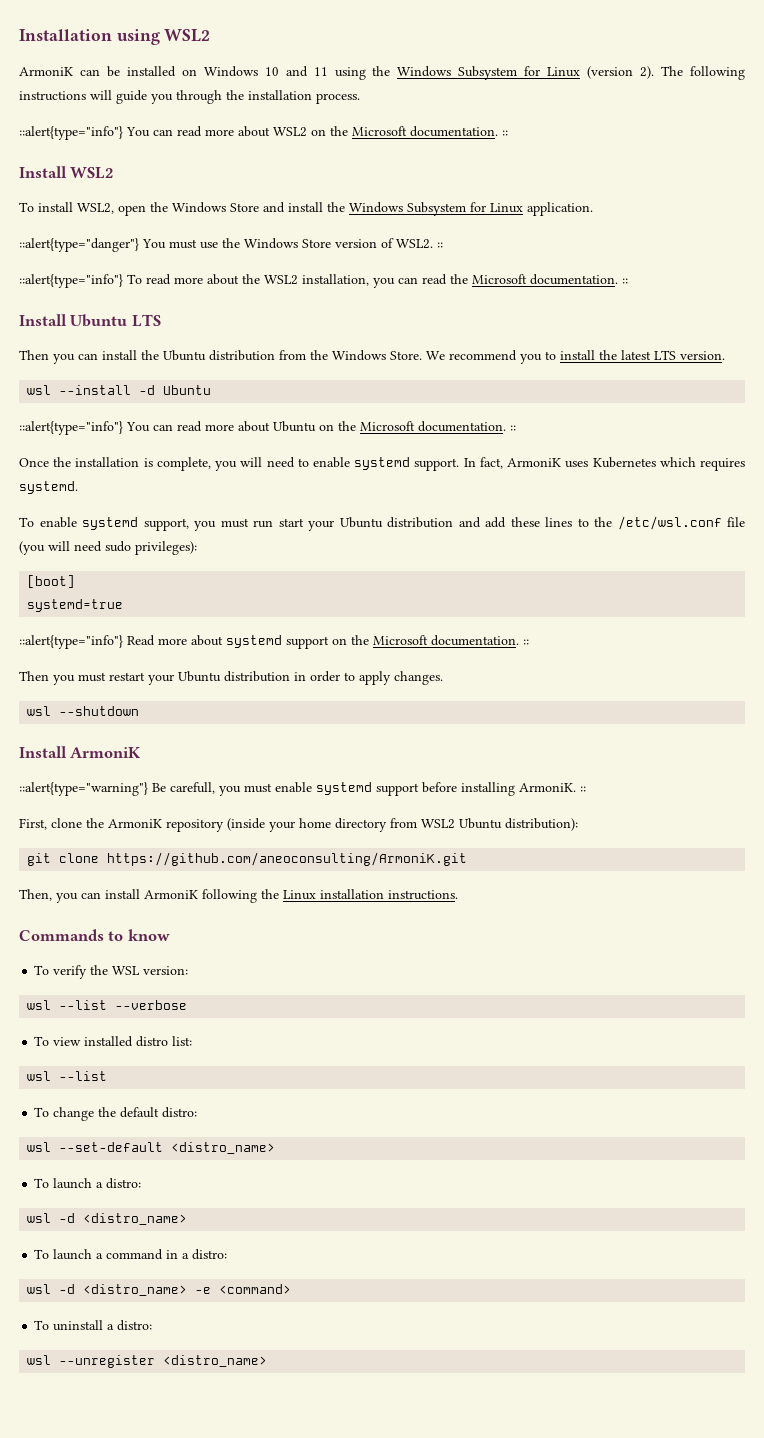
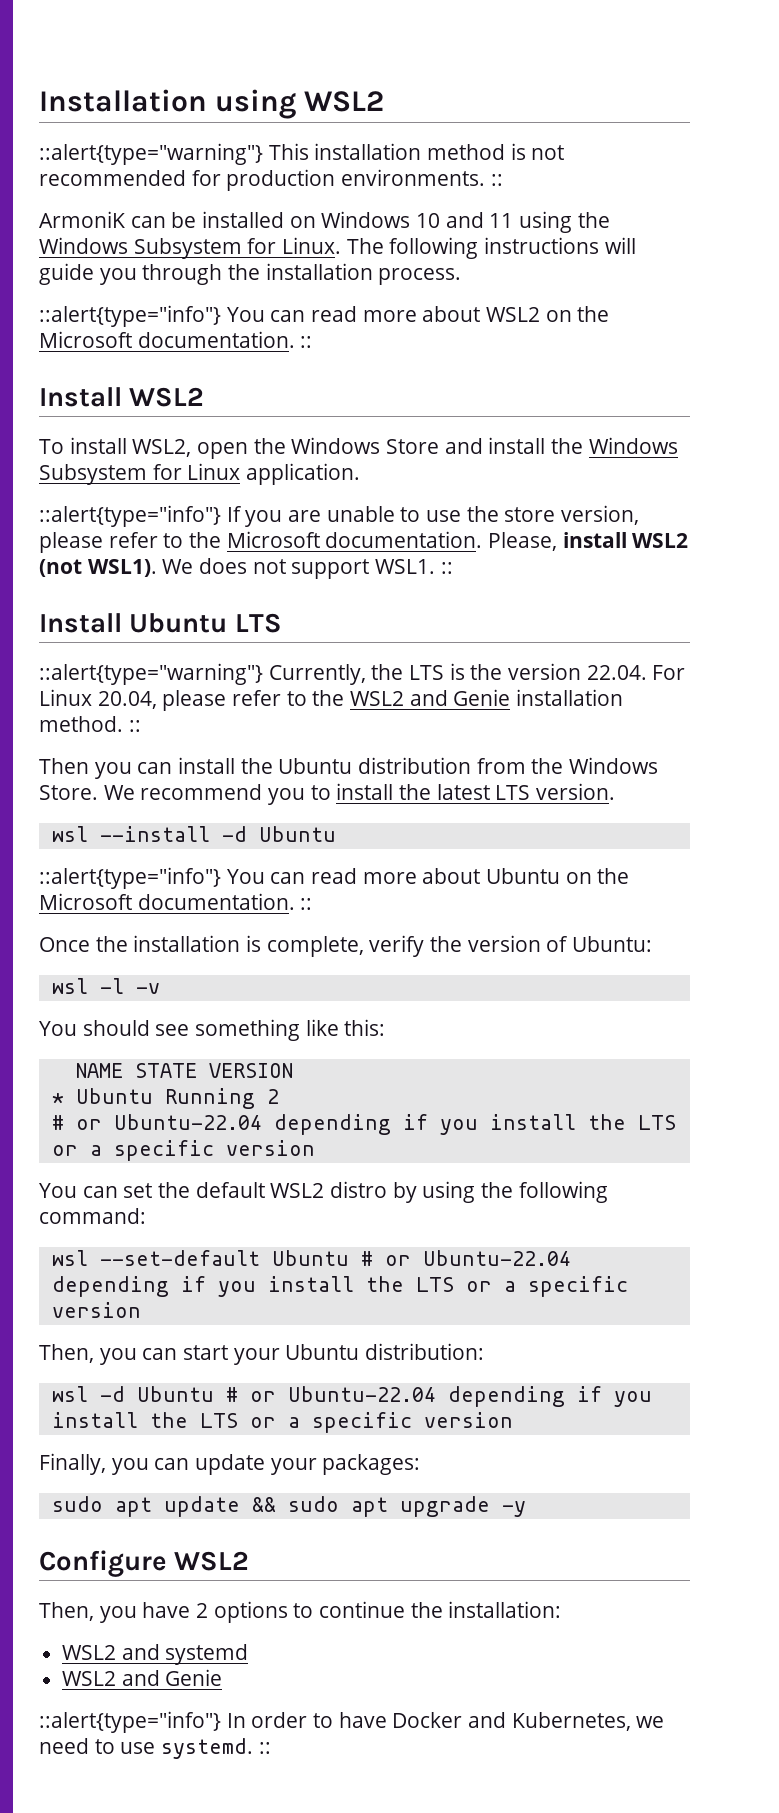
+ ::alert{type="warning"} This installation method is not recommended for production environments. ::
- ArmoniK can be installed on Windows 10 and 11 using the Windows Subsystem for Linux (version 2).
+ ArmoniK can be installed on Windows 10 and 11 using the Windows Subsystem for Linux.
- ::alert{type="danger"} You must use the Windows Store version of WSL2. ::
- ::alert{type="info"} To read more about the WSL2 installation, you can read the Microsoft documentation. ::
+ ::alert{type="info"} If you are unable to use the store version, please refer to the Microsoft documentation. Please, install WSL2 (not WSL1). We does not support WSL1. ::
  Install Ubuntu LTS
+ ::alert{type="warning"} Currently, the LTS is the version 22.04. For Linux 20.04, please refer to the WSL2 and Genie installation method. ::
- Once the installation is complete, you will need to enable systemd support. In fact, ArmoniK uses Kubernetes which requires systemd.
- To enable systemd support, you must run start your Ubuntu distribution and add these lines to the /etc/wsl.conf file (you will need sudo privileges):
- [boot]
- systemd=true
- ::alert{type="info"} Read more about systemd support on the Microsoft documentation. ::
- Then you must restart your Ubuntu distribution in order to apply changes.
- wsl --shutdown
- Install ArmoniK
- ::alert{type="warning"} Be carefull, you must enable systemd support before installing ArmoniK. ::
- First, clone the ArmoniK repository (inside your home directory from WSL2 Ubuntu distribution):
- git clone https://github.com/aneoconsulting/ArmoniK.git
- Then, you can install ArmoniK following the Linux installation instructions.
- Commands to know
- To verify the WSL version:
- wsl --list --verbose
- To view installed distro list:
- wsl --list
- To change the default distro:
- wsl --set-default <distro_name>
- To launch a distro:
- wsl -d <distro_name>
- To launch a command in a distro:
- wsl -d <distro_name> -e <command>
- To uninstall a distro:
- wsl --unregister <distro_name>
+ Once the installation is complete, verify the version of Ubuntu:
+ wsl -l -v
+ You should see something like this:
+ NAME STATE VERSION
+ * Ubuntu Running 2
+ # or Ubuntu-22.04 depending if you install the LTS or a specific version
+ You can set the default WSL2 distro by using the following command:
+ wsl --set-default Ubuntu # or Ubuntu-22.04 depending if you install the LTS or a specific version
+ Then, you can start your Ubuntu distribution:
+ wsl -d Ubuntu # or Ubuntu-22.04 depending if you install the LTS or a specific version
+ Finally, you can update your packages:
+ sudo apt update && sudo apt upgrade -y
+ Configure WSL2
+ Then, you have 2 options to continue the installation:
+ WSL2 and systemd
+ WSL2 and Genie
+ ::alert{type="info"} In order to have Docker and Kubernetes, we need to use systemd. ::

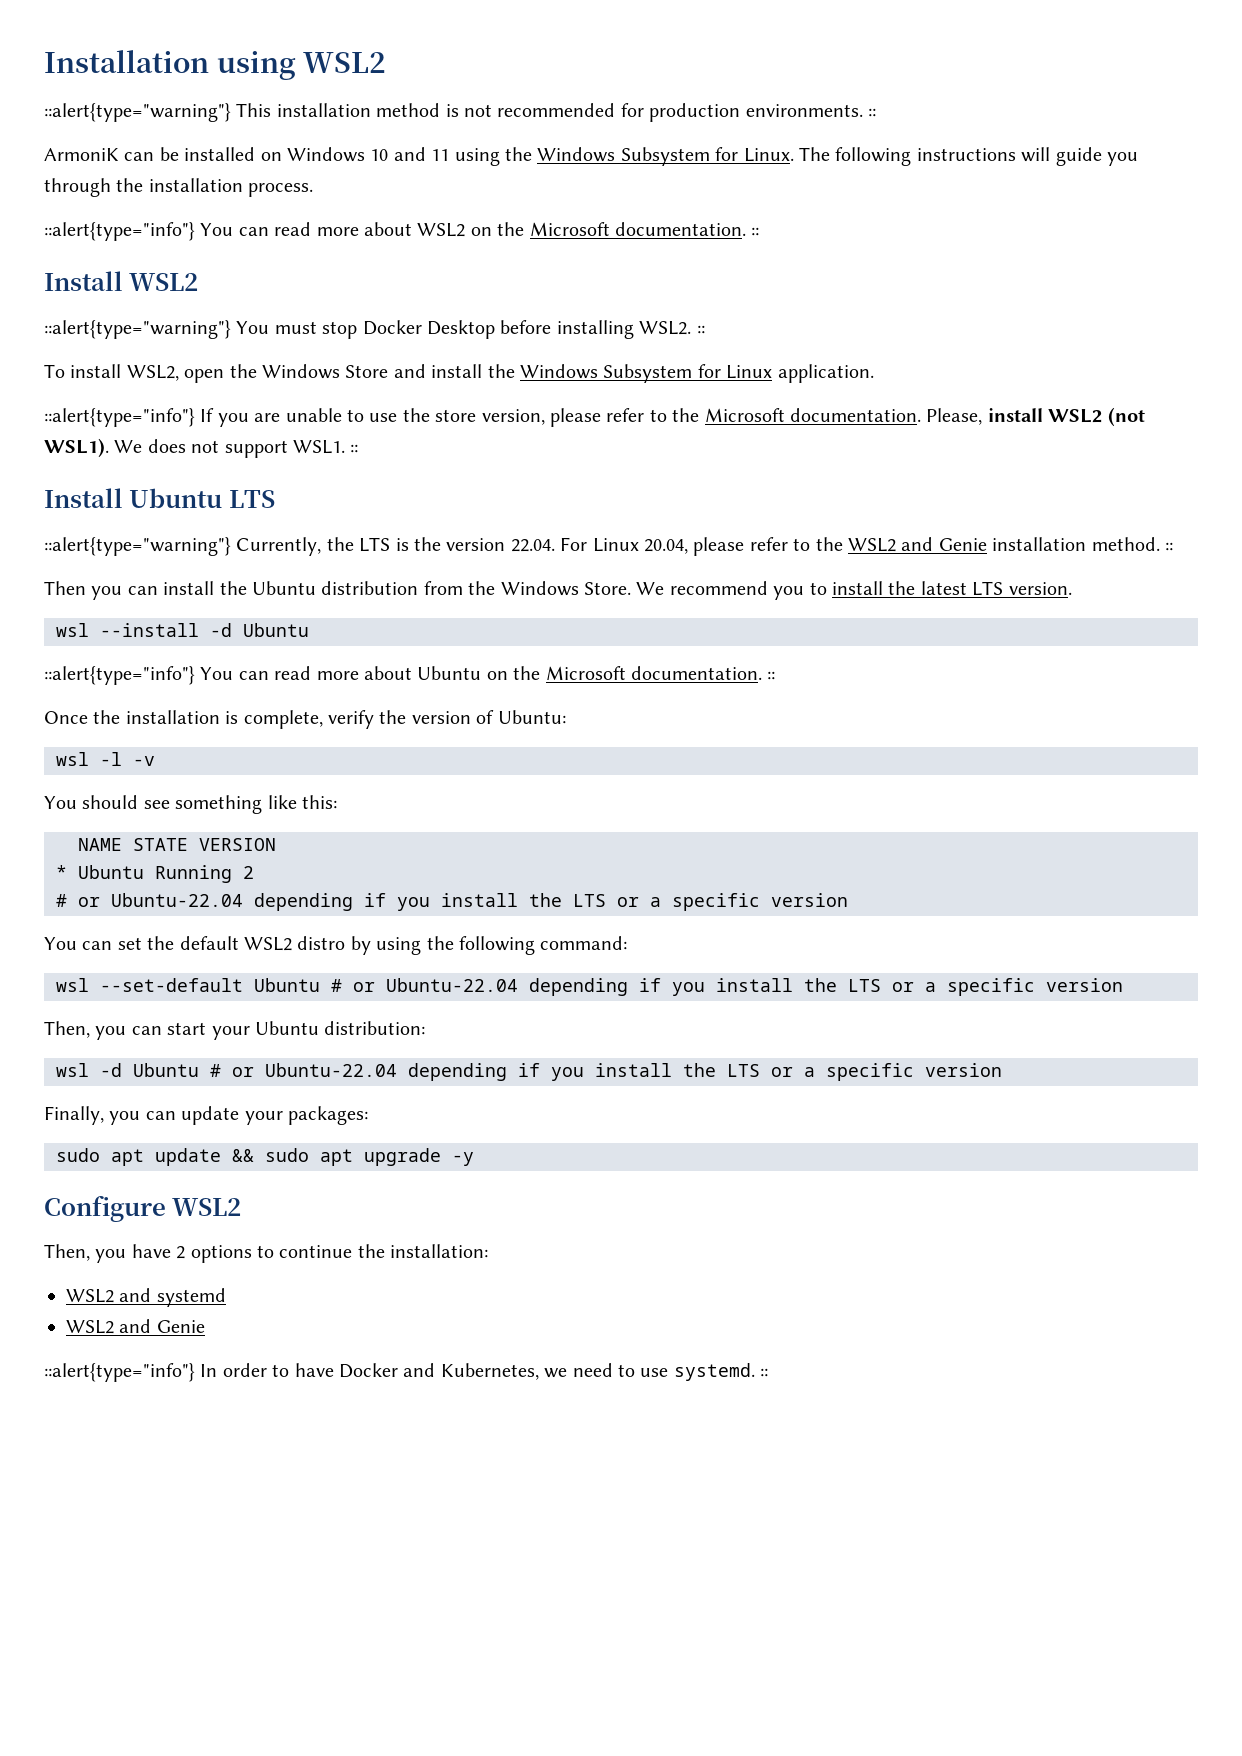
+ ::alert{type="warning"} You must stop Docker Desktop before installing WSL2. ::

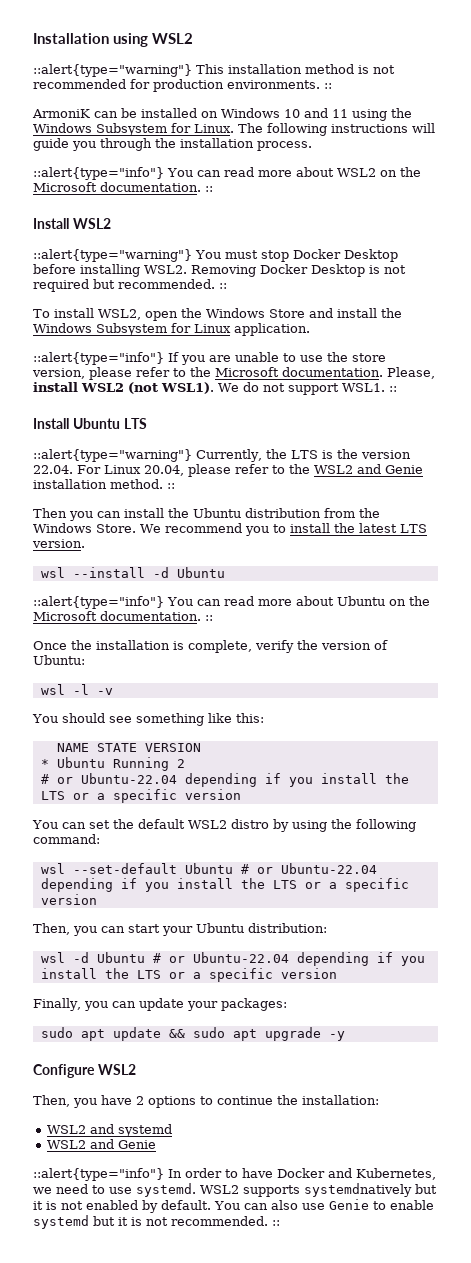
- ::alert{type="warning"} You must stop Docker Desktop before installing WSL2. ::
+ ::alert{type="warning"} You must stop Docker Desktop before installing WSL2. Removing Docker Desktop is not required but recommended. ::
- We does not support WSL1. ::
+ We do not support WSL1. ::
- ::alert{type="info"} In order to have Docker and Kubernetes, we need to use systemd. ::
+ ::alert{type="info"} In order to have Docker and Kubernetes, we need to use systemd. WSL2 supports systemdnatively but it is not enabled by default. You can also use Genie to enable systemd but it is not recommended. ::

